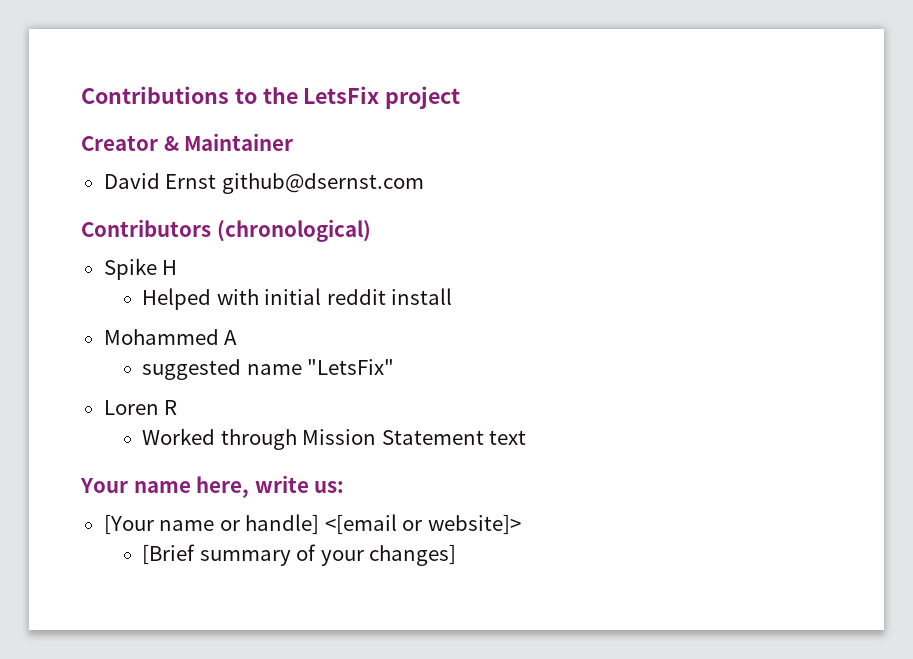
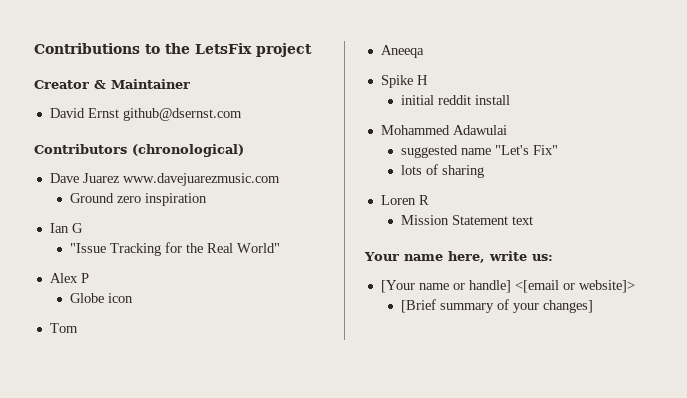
+ Dave Juarez www.davejuarezmusic.com
+ Ground zero inspiration
+ Ian G
+ "Issue Tracking for the Real World"
+ Alex P
+ Globe icon
+ Tom
+ Aneeqa
- Helped with initial reddit install
+ initial reddit install
- Mohammed A
+ Mohammed Adawulai
- suggested name "LetsFix"
+ suggested name "Let's Fix"
+ lots of sharing
- Worked through Mission Statement text
+ Mission Statement text

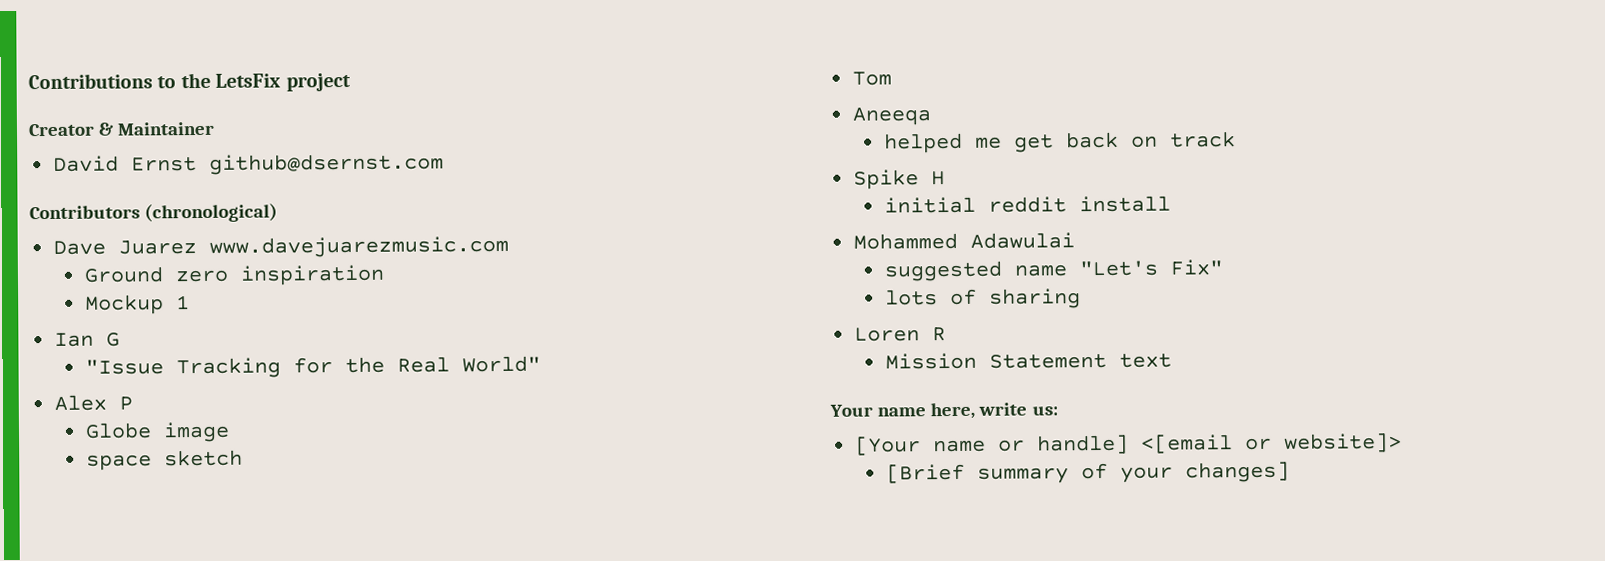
+ Mockup 1
- Globe icon
+ Globe image
+ space sketch
+ helped me get back on track

